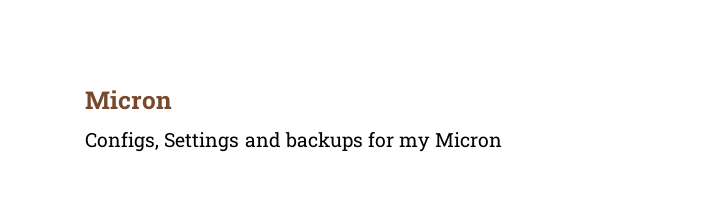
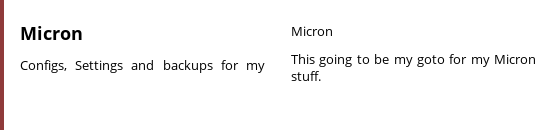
+ This going to be my goto for my Micron stuff.

